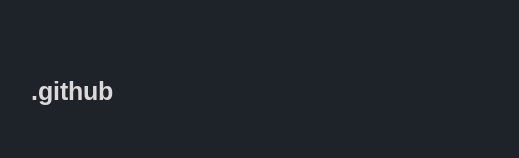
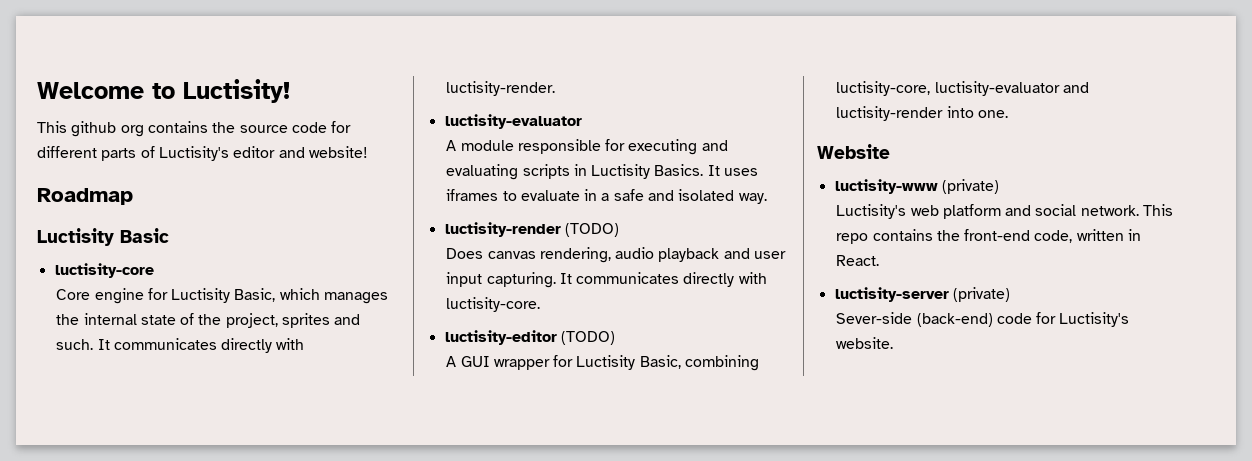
- .github
+ Welcome to Luctisity!
+ This github org contains the source code for different parts of Luctisity's editor and website!
+ Roadmap
+ Luctisity Basic
+ luctisity-core
+ Core engine for Luctisity Basic, which manages the internal state of the project, sprites and such. It communicates directly with luctisity-render.
+ luctisity-evaluator
+ A module responsible for executing and evaluating scripts in Luctisity Basics. It uses iframes to evaluate in a safe and isolated way.
+ luctisity-render (TODO)
+ Does canvas rendering, audio playback and user input capturing. It communicates directly with luctisity-core.
+ luctisity-editor (TODO)
+ A GUI wrapper for Luctisity Basic, combining luctisity-core, luctisity-evaluator and luctisity-render into one.
+ Website
+ luctisity-www (private)
+ Luctisity's web platform and social network. This repo contains the front-end code, written in React.
+ luctisity-server (private)
+ Sever-side (back-end) code for Luctisity's website.

